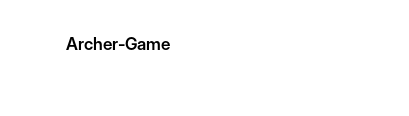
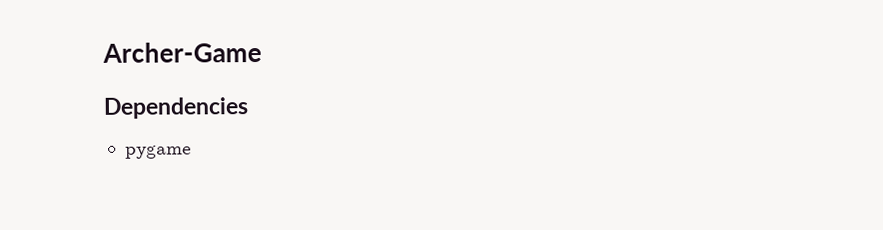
+ Dependencies
+ pygame

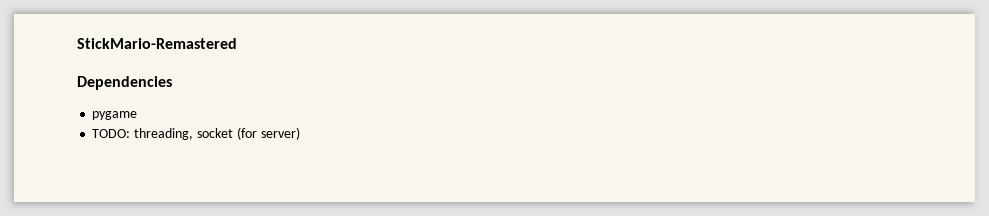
- Archer-Game
+ StickMario-Remastered
+ TODO: threading, socket (for server)

